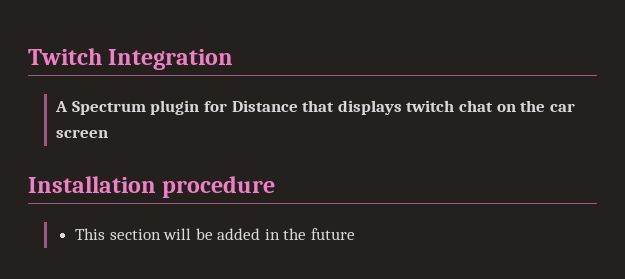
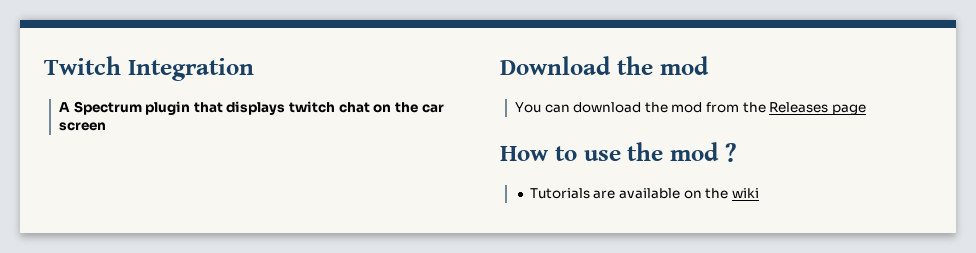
- A Spectrum plugin for Distance that displays twitch chat on the car screen
+ A Spectrum plugin that displays twitch chat on the car screen
- Installation procedure
- This section will be added in the future
+ Download the mod
+ You can download the mod from the Releases page
+ How to use the mod ?
+ Tutorials are available on the wiki

